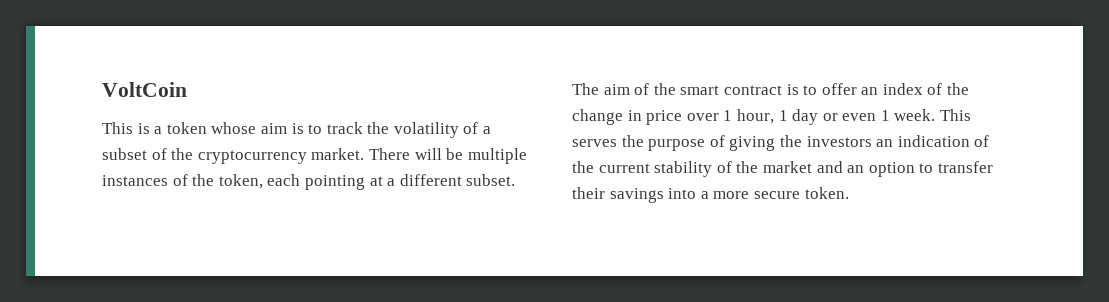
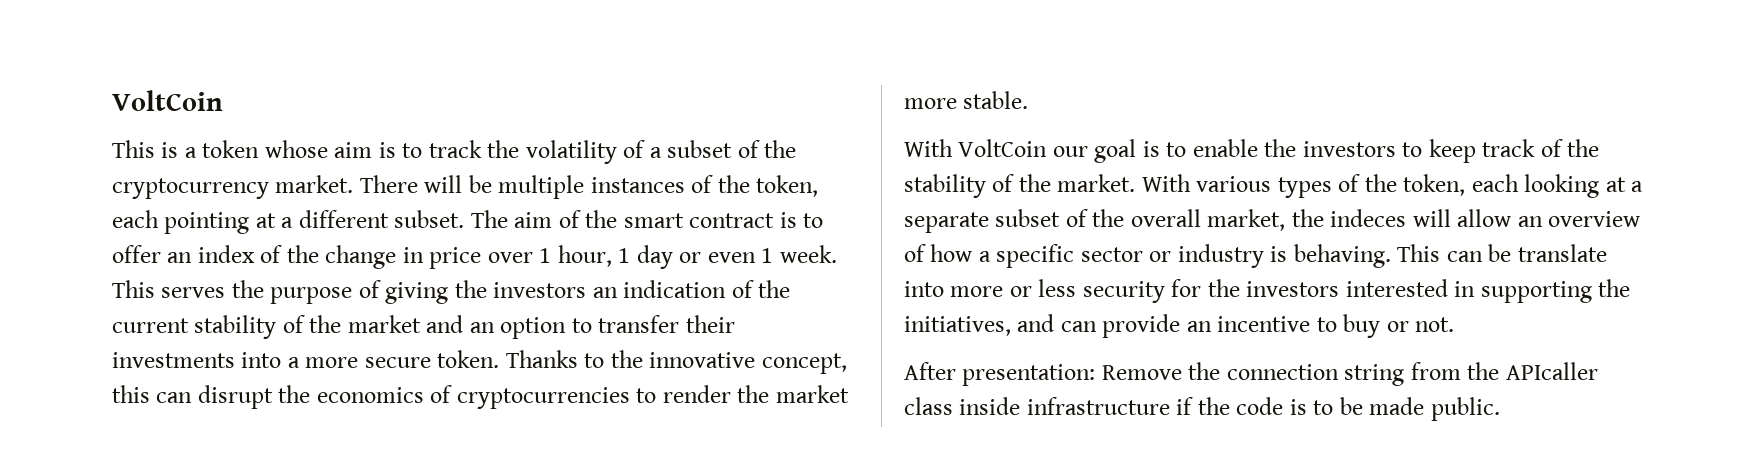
- This serves the purpose of giving the investors an indication of the current stability of the market and an option to transfer their savings into a more secure token.
+ This serves the purpose of giving the investors an indication of the current stability of the market and an option to transfer their investments into a more secure token.
+ Thanks to the innovative concept, this can disrupt the economics of cryptocurrencies to render the market more stable.
+ With VoltCoin our goal is to enable the investors to keep track of the stability of the market. With various types of the token, each looking at a separate subset of the overall market, the indeces will allow an overview of how a specific sector or industry is behaving. This can be translate into more or less security for the investors interested in supporting the initiatives, and can provide an incentive to buy or not.
+ After presentation: Remove the connection string from the APIcaller class inside infrastructure if the code is to be made public.

